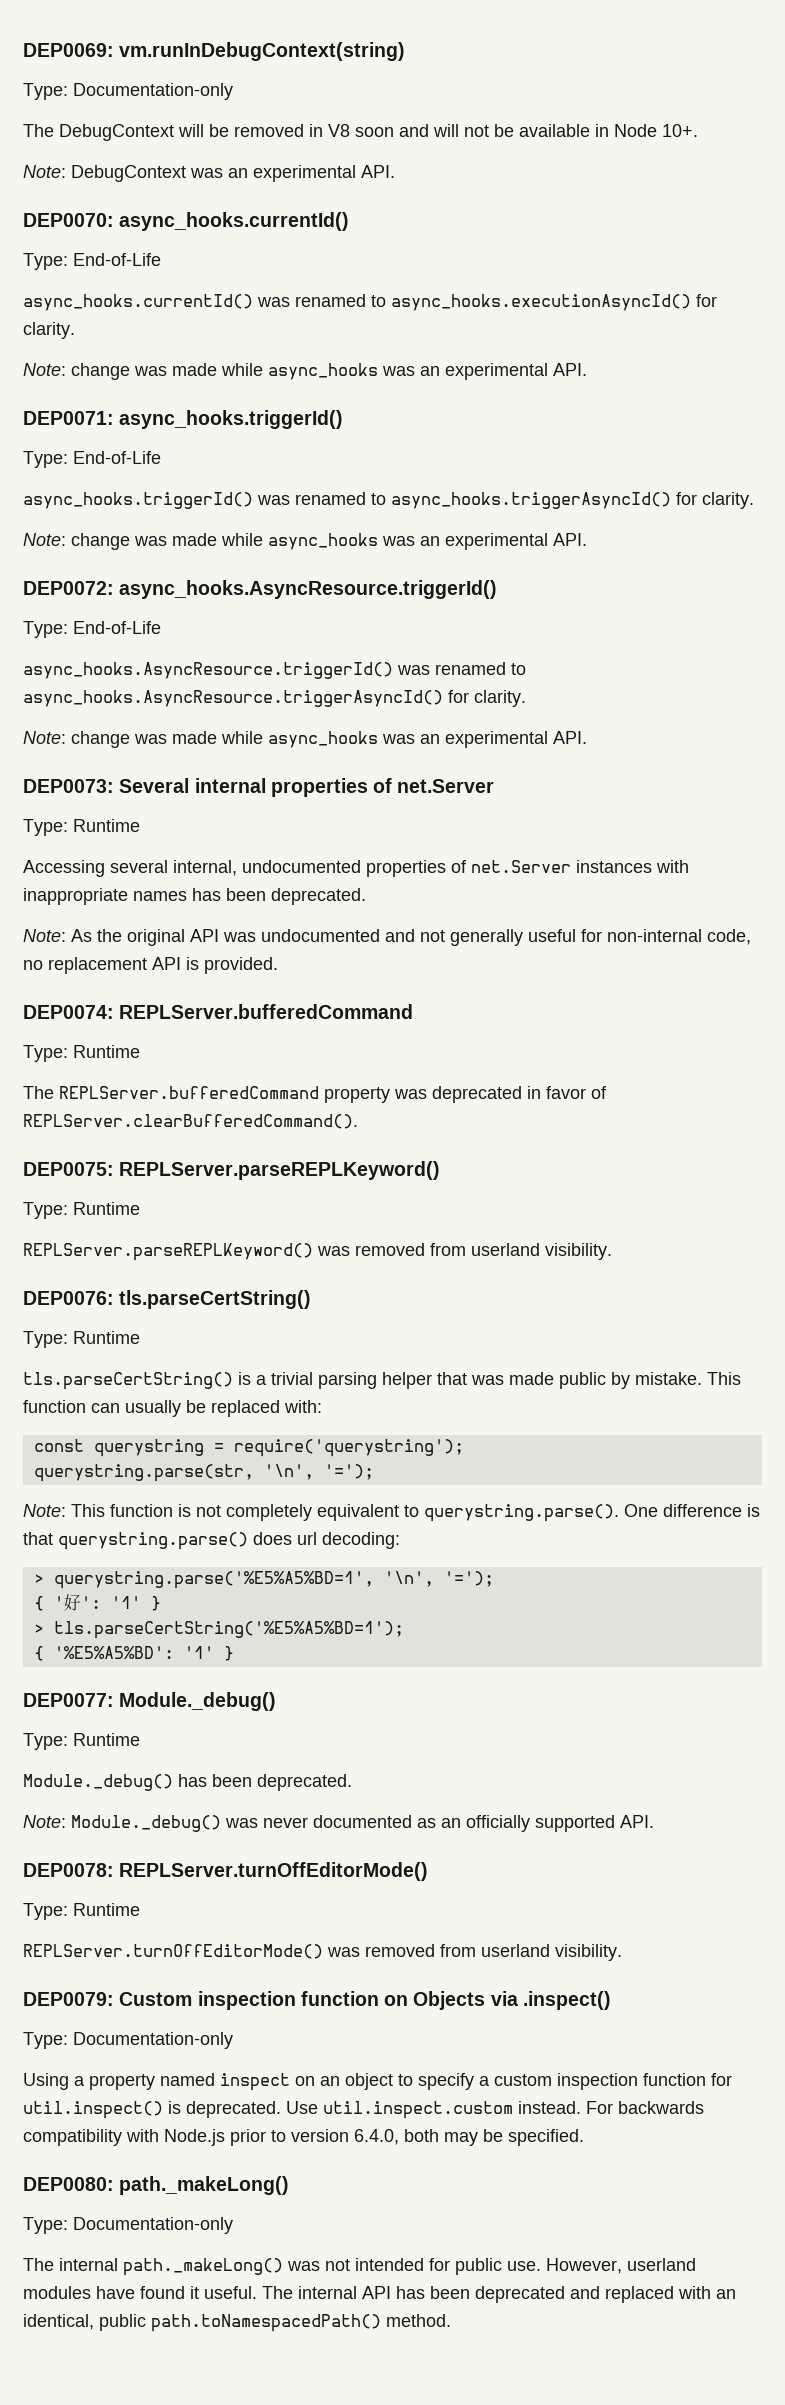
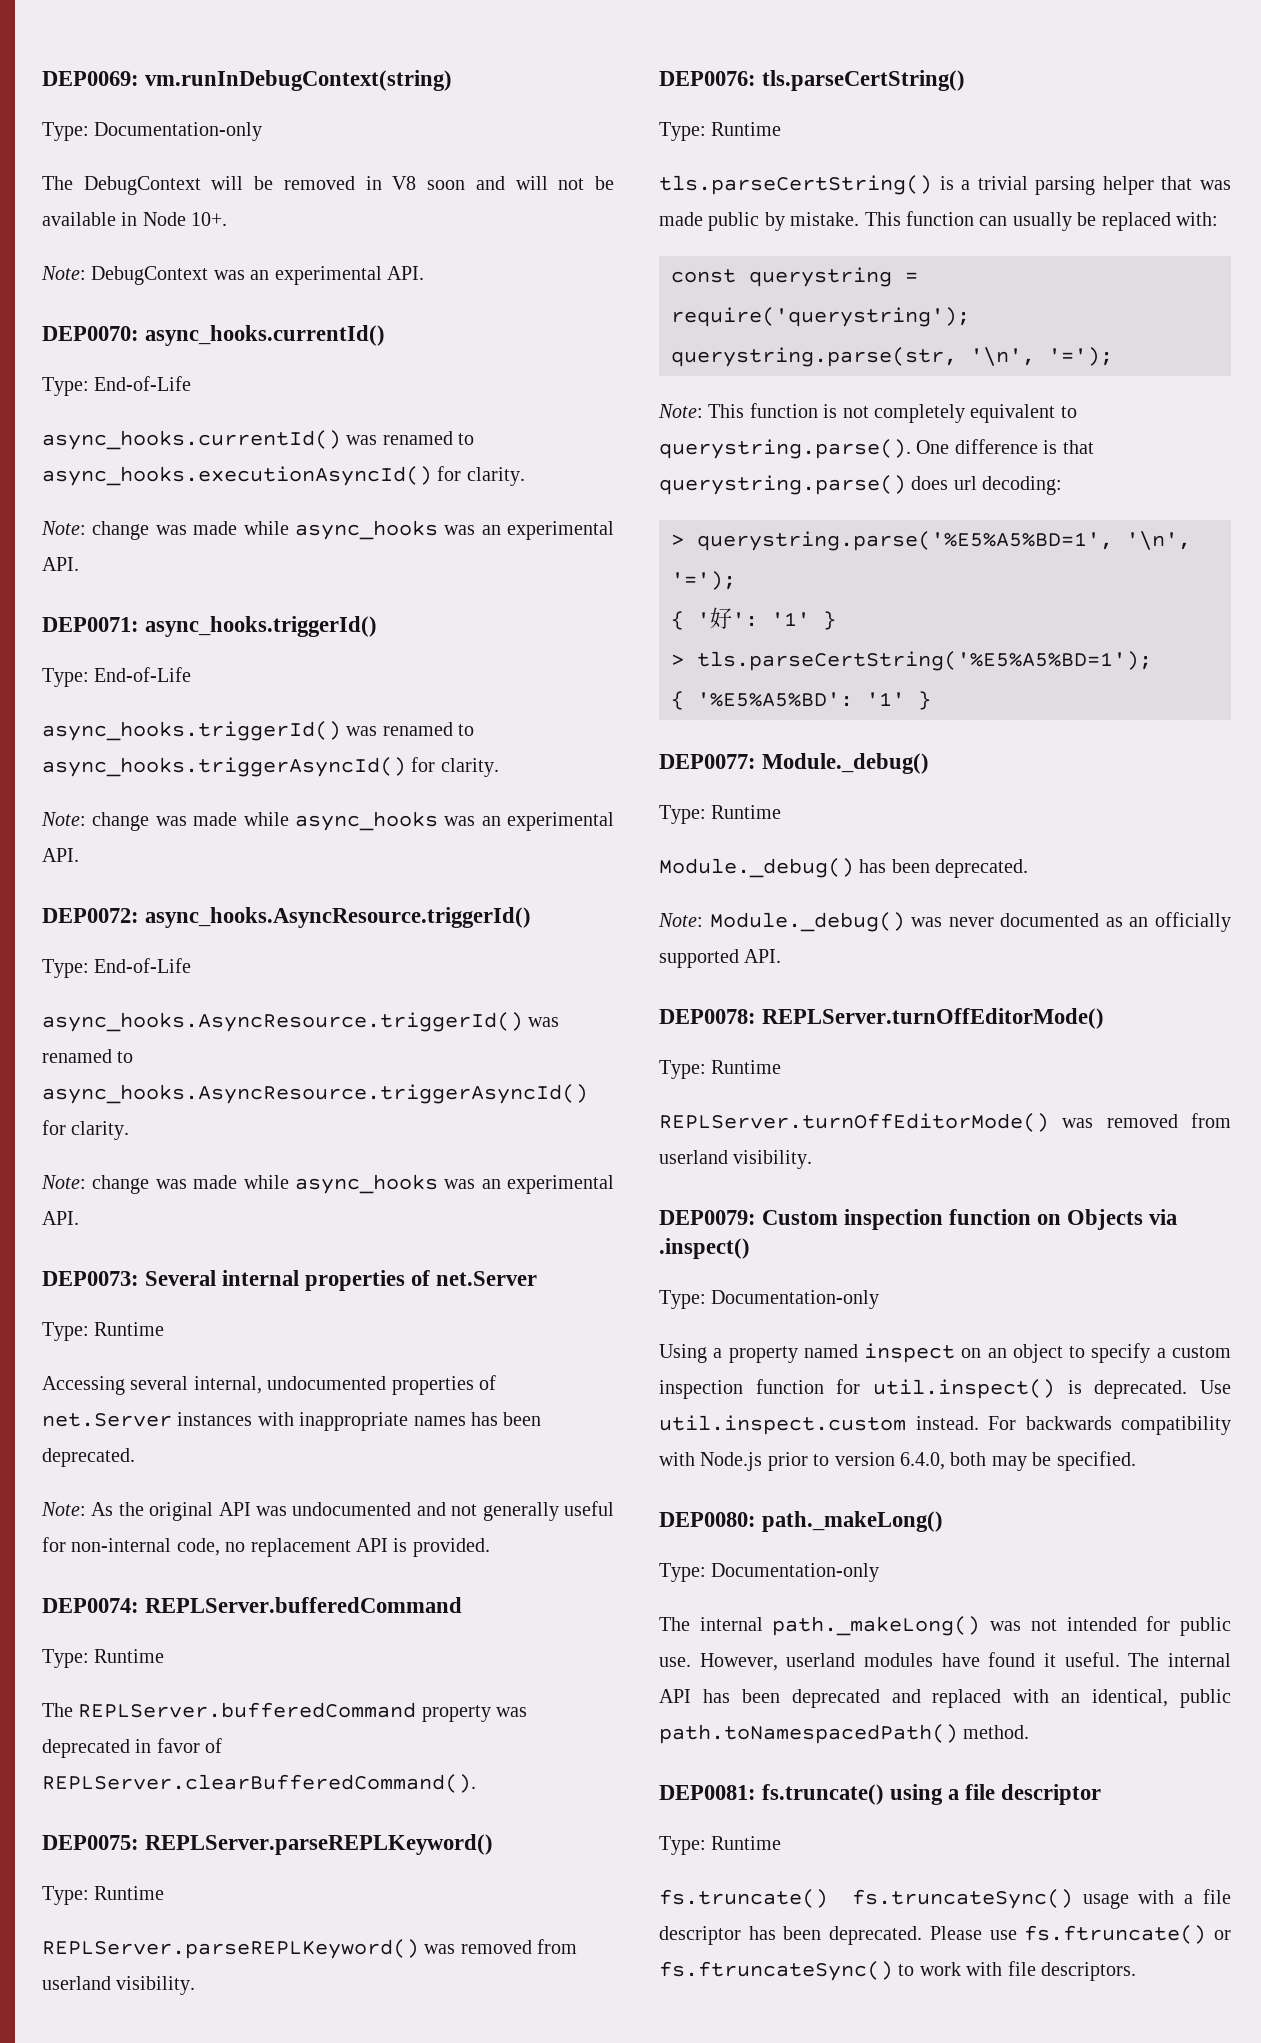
+ DEP0081: fs.truncate() using a file descriptor
+ Type: Runtime
+ fs.truncate() fs.truncateSync() usage with a file descriptor has been deprecated. Please use fs.ftruncate() or fs.ftruncateSync() to work with file descriptors.

